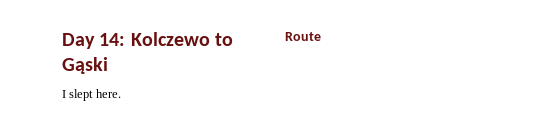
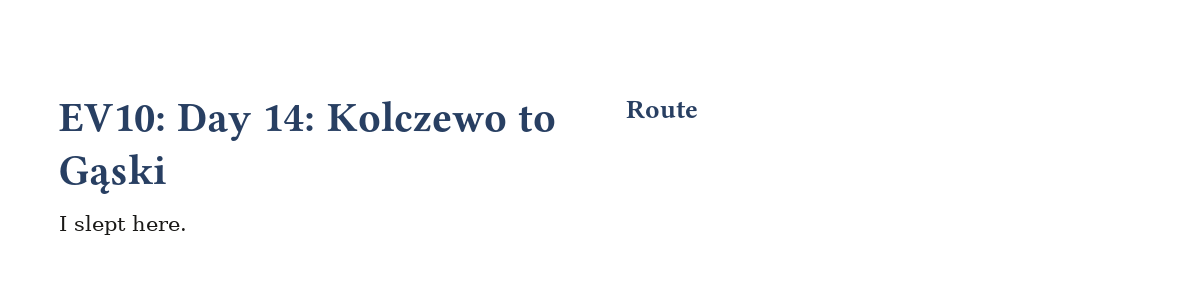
- Day 14: Kolczewo to Gąski
+ EV10: Day 14: Kolczewo to Gąski

